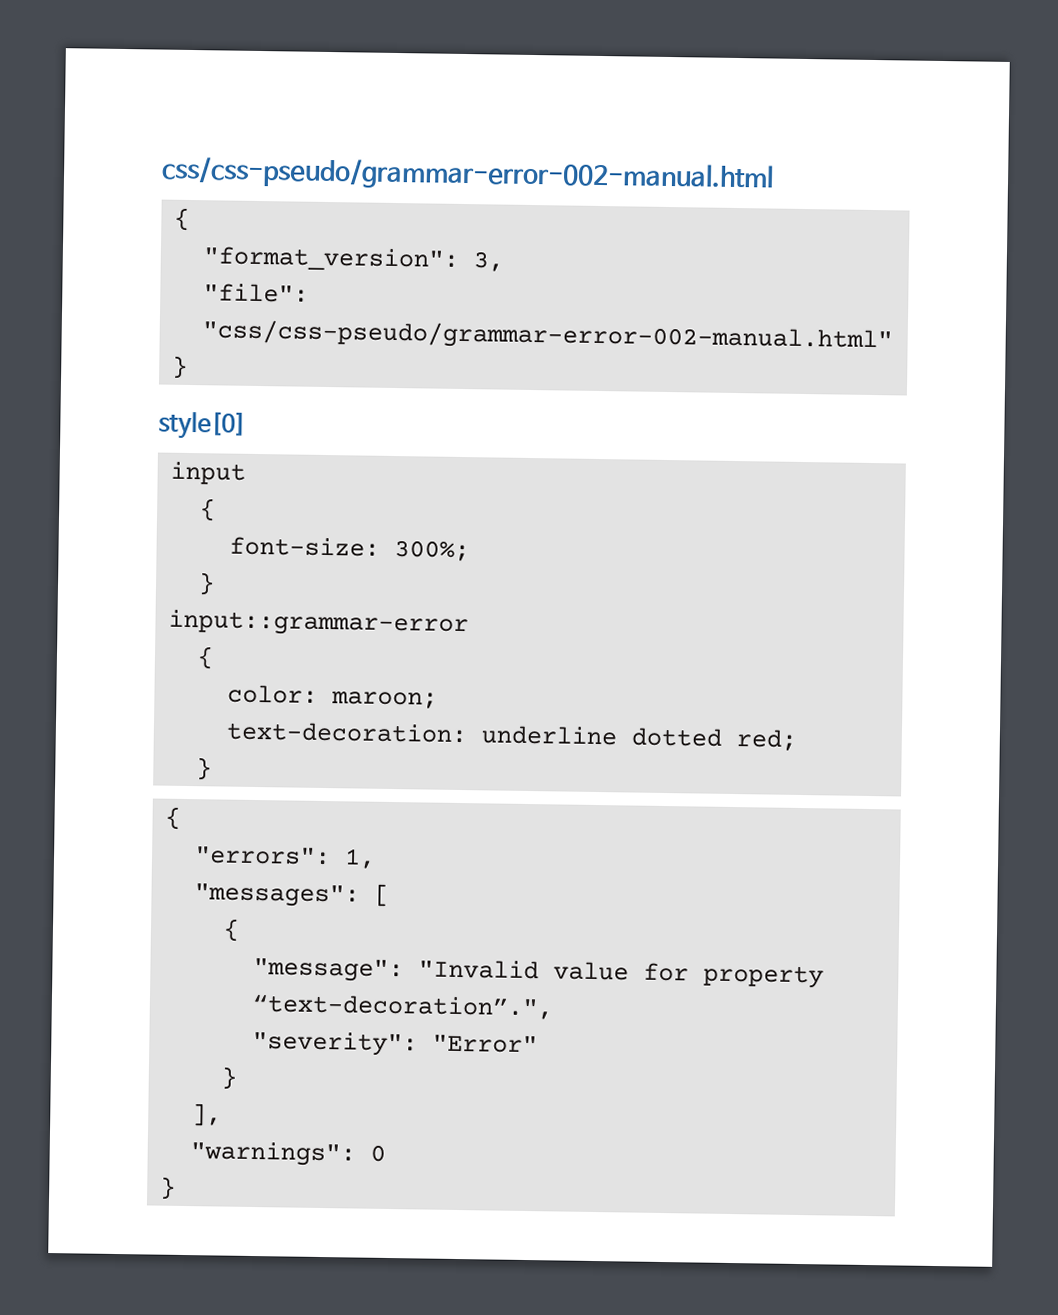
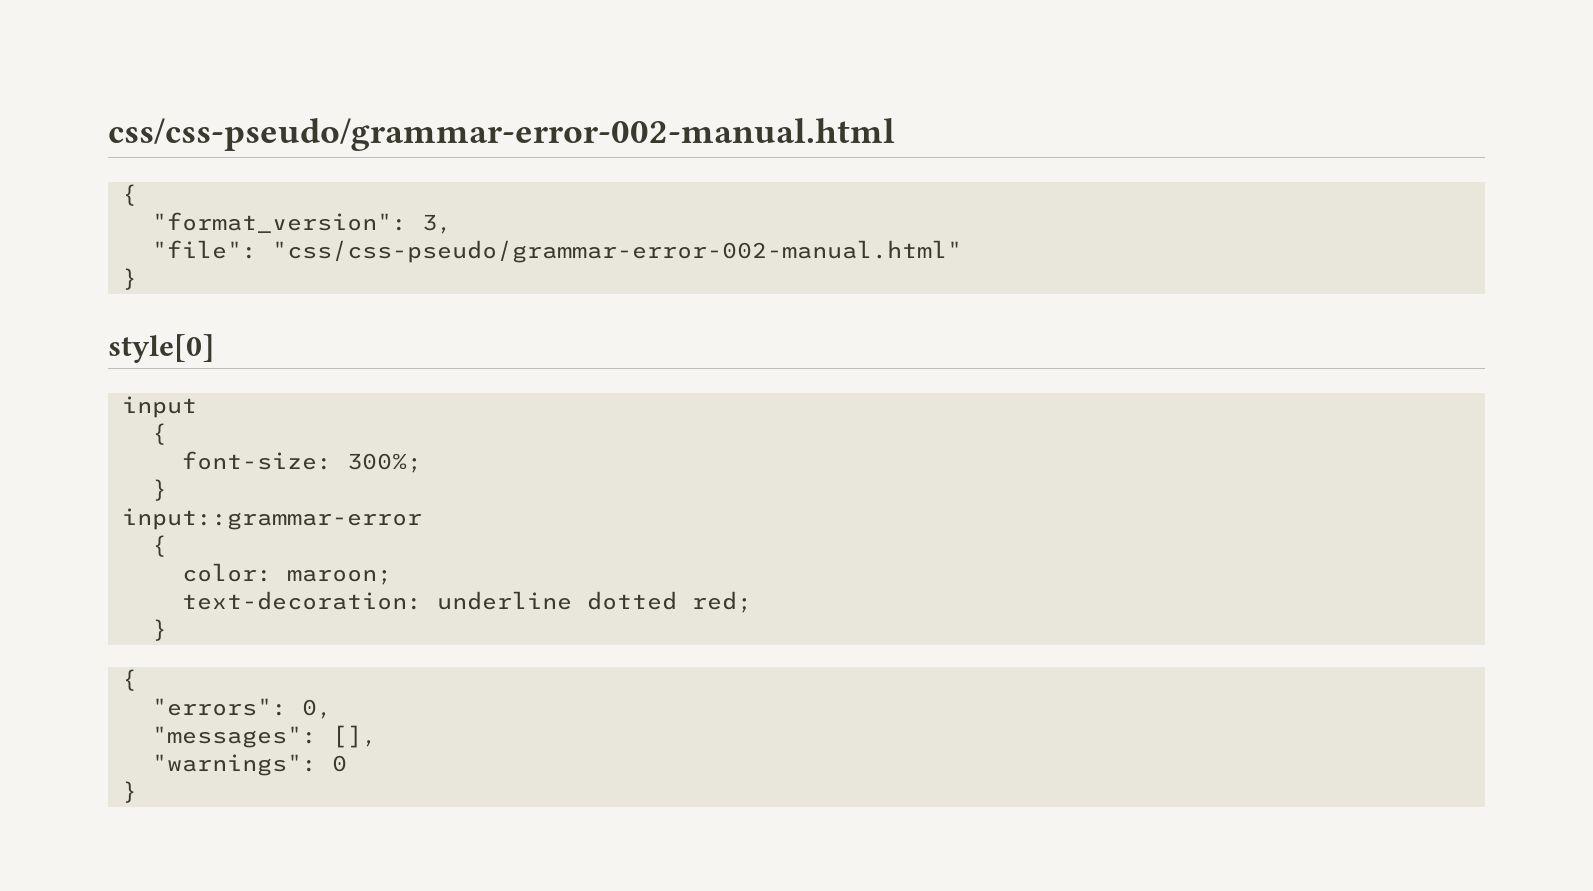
- "errors": 1,
+ "errors": 0,
- "messages": [
- {
- "message": "Invalid value for property “text-decoration”.",
- "severity": "Error"
- }
- ],
+ "messages": [],

